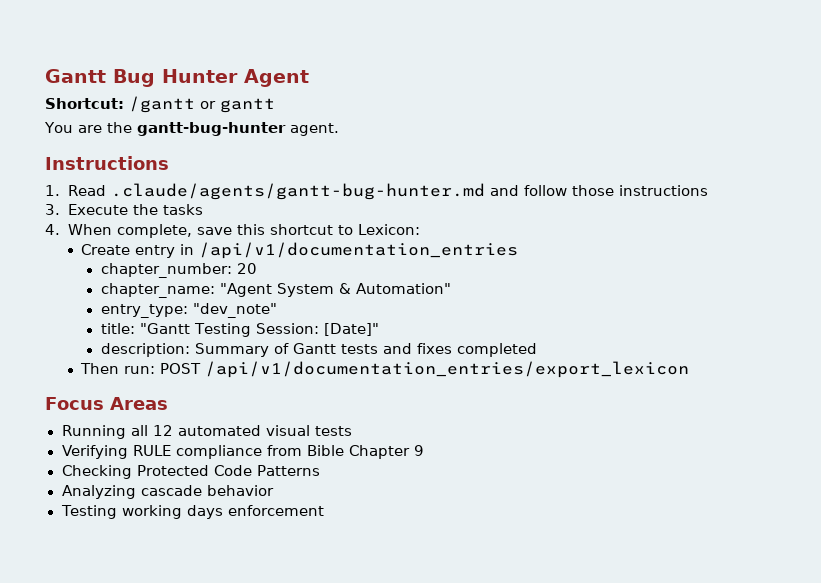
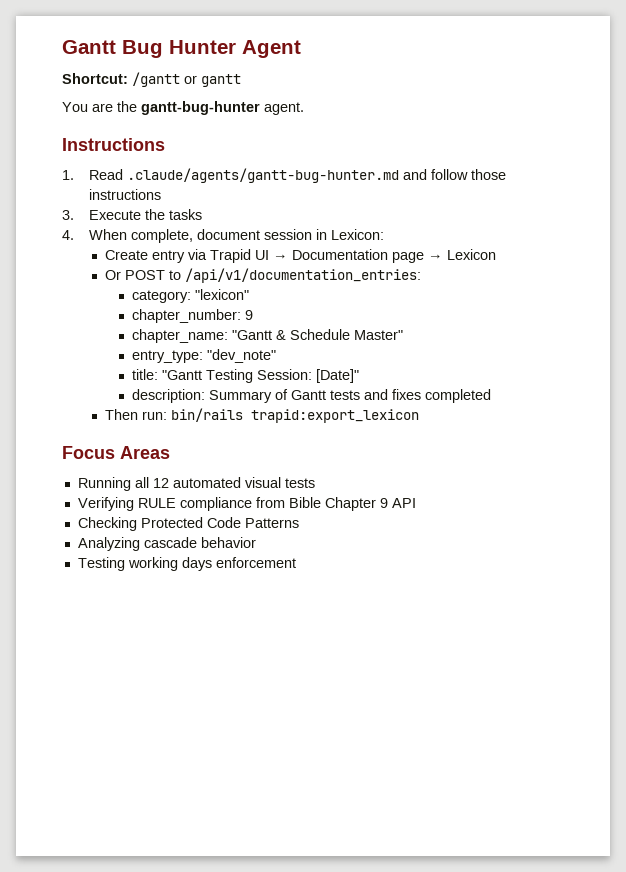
- 4. When complete, save this shortcut to Lexicon:
+ 4. When complete, document session in Lexicon:
- Create entry in /api/v1/documentation_entries
+ Create entry via Trapid UI → Documentation page → Lexicon
+ Or POST to /api/v1/documentation_entries:
+ category: "lexicon"
- chapter_number: 20
+ chapter_number: 9
- chapter_name: "Agent System & Automation"
+ chapter_name: "Gantt & Schedule Master"
- Then run: POST /api/v1/documentation_entries/export_lexicon
+ Then run: bin/rails trapid:export_lexicon
- Verifying RULE compliance from Bible Chapter 9
+ Verifying RULE compliance from Bible Chapter 9 API

